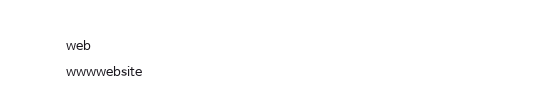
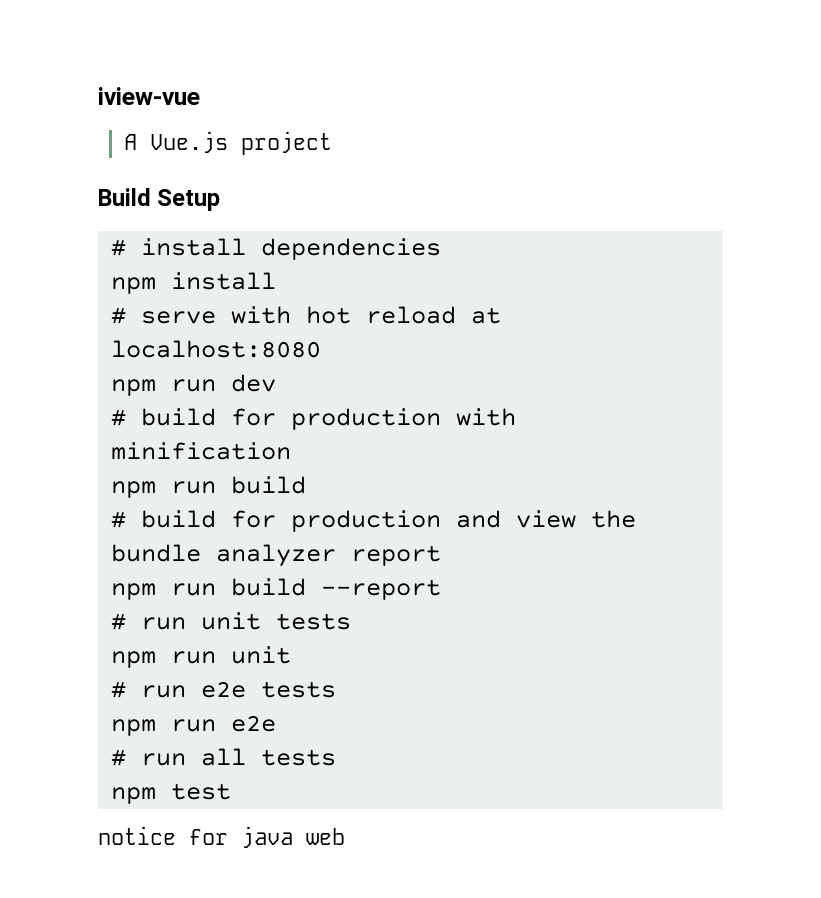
- web
+ iview-vue
+ A Vue.js project
+ Build Setup
+ # install dependencies
+ npm install
+ # serve with hot reload at localhost:8080
+ npm run dev
+ # build for production with minification
+ npm run build
+ # build for production and view the bundle analyzer report
+ npm run build --report
+ # run unit tests
+ npm run unit
+ # run e2e tests
+ npm run e2e
+ # run all tests
+ npm test
+ notice for java web
- wwwwebsite

